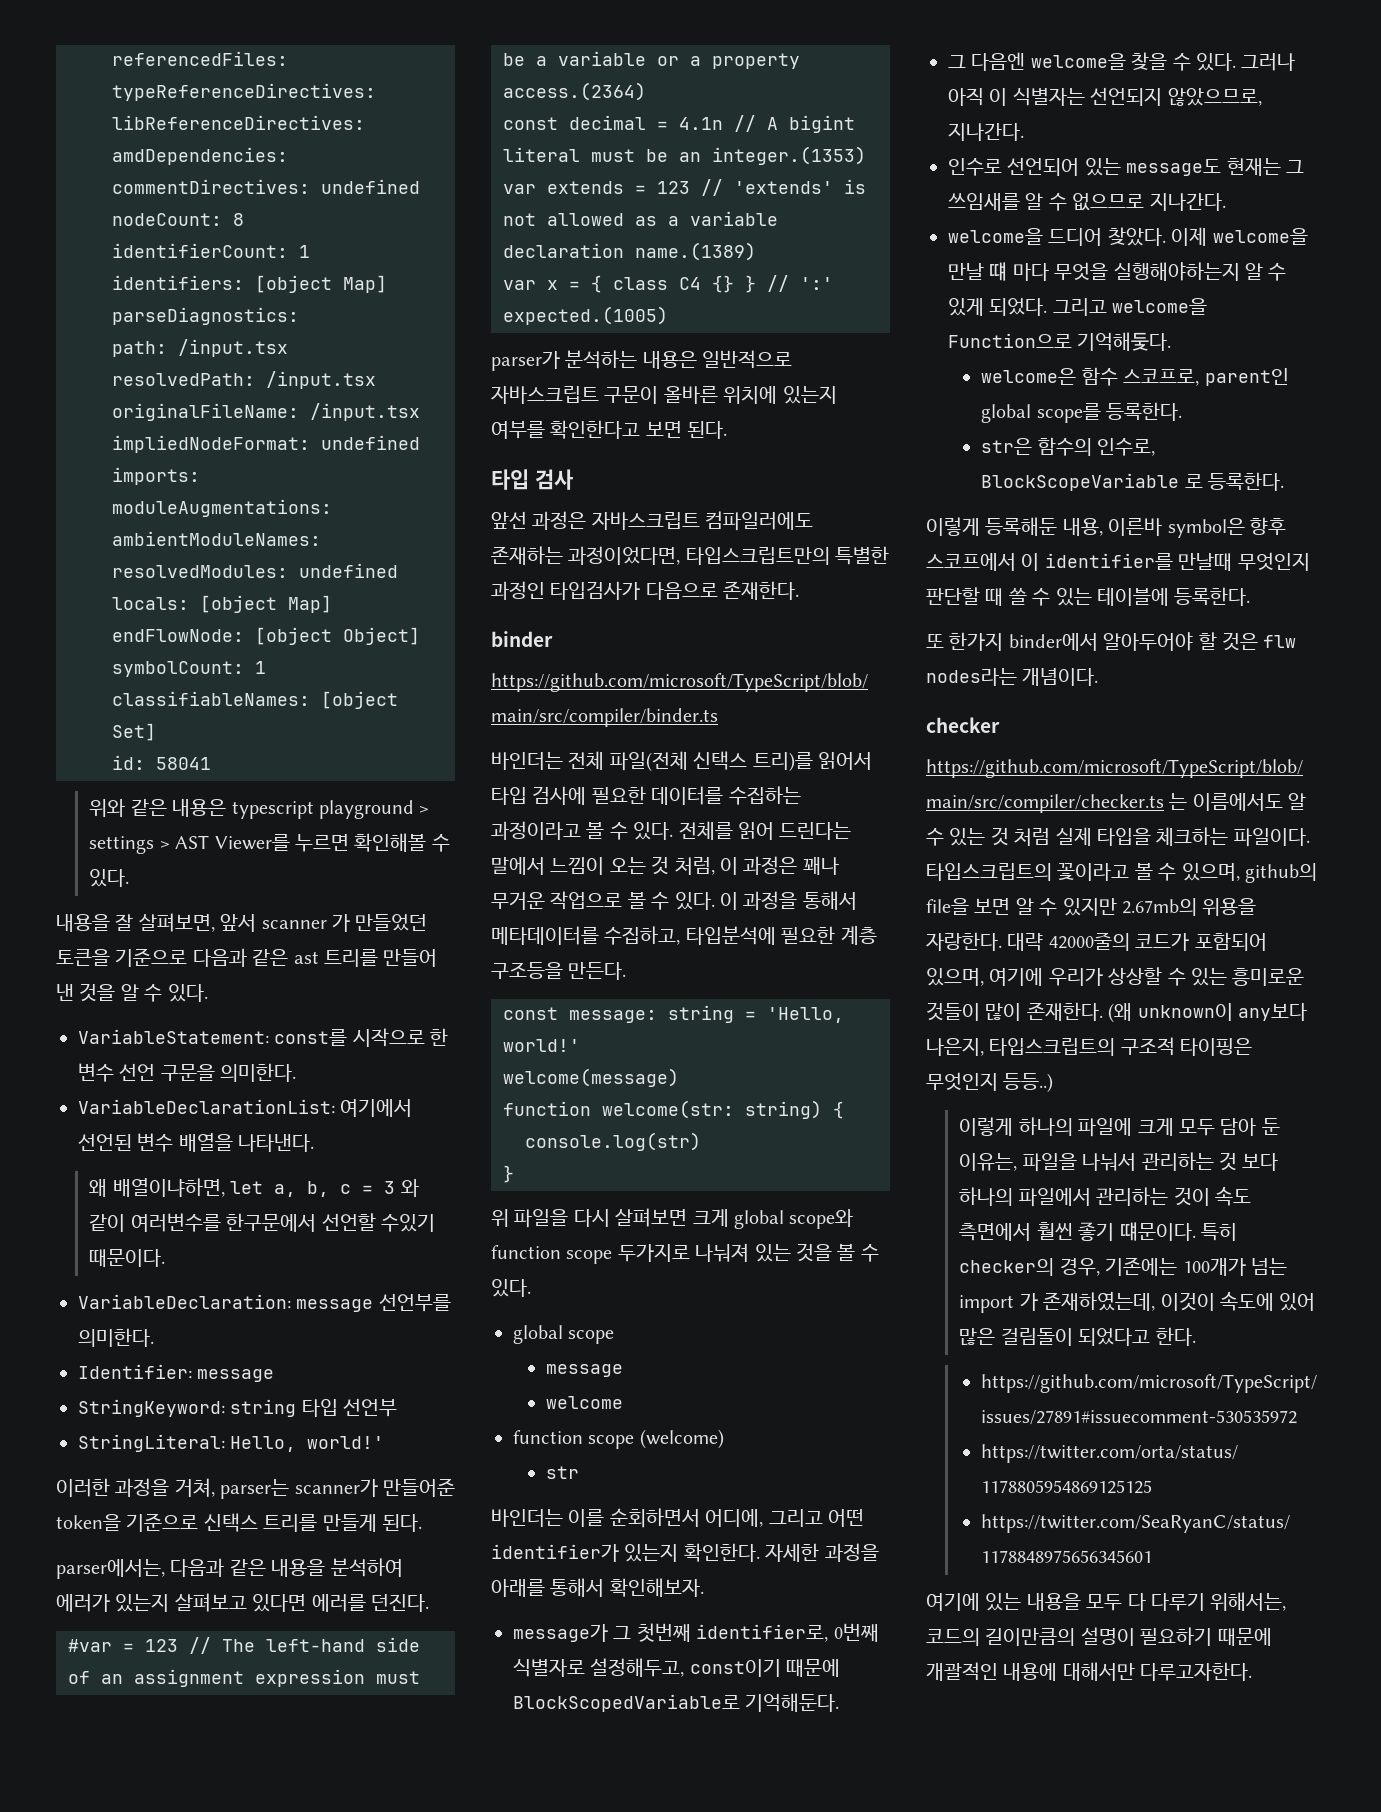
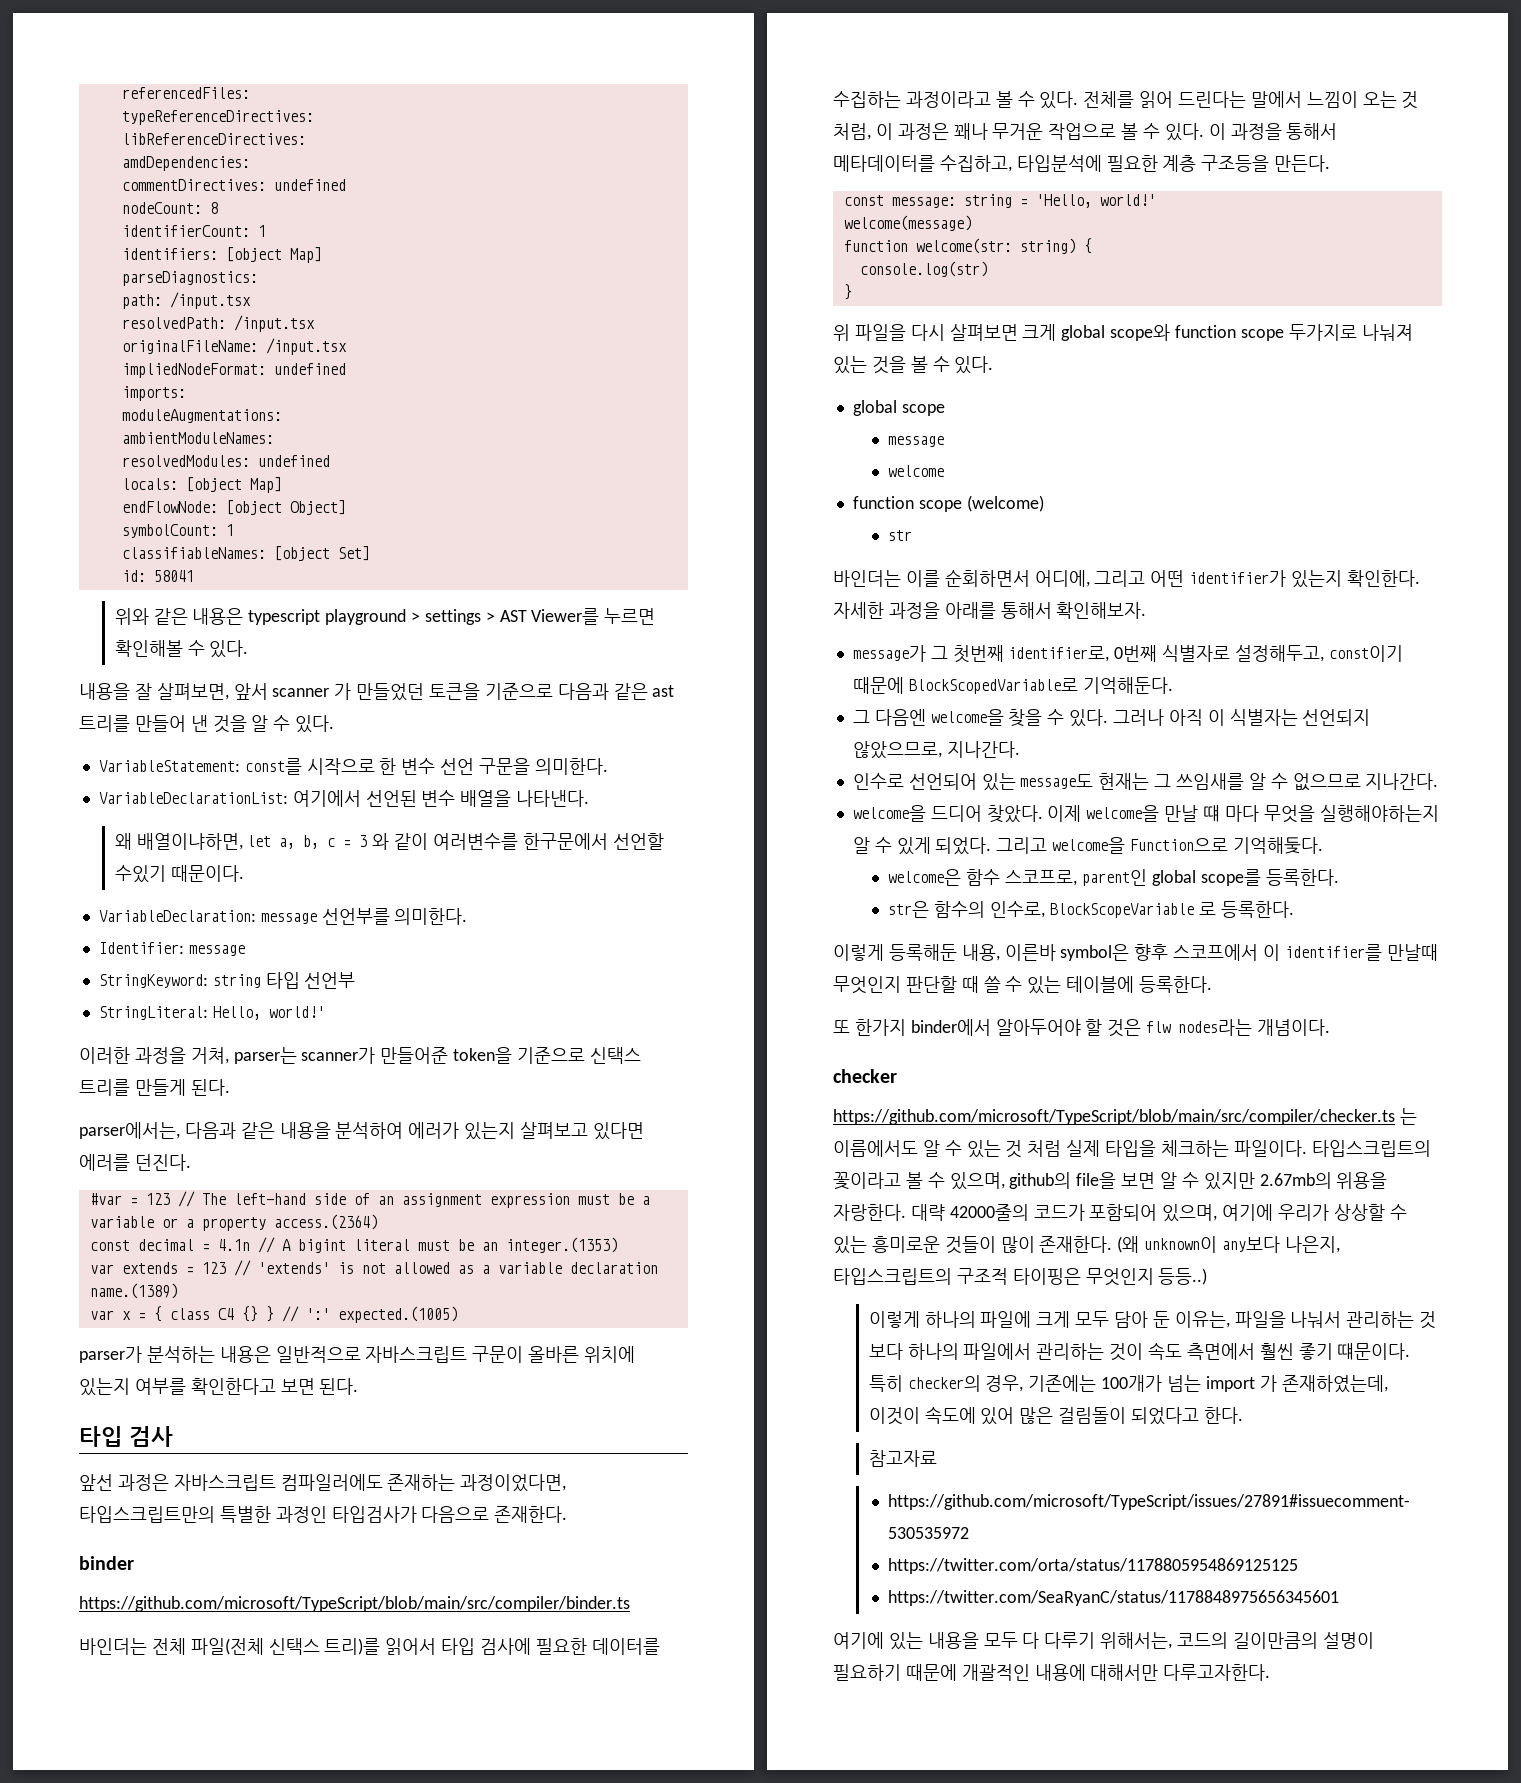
+ 참고자료

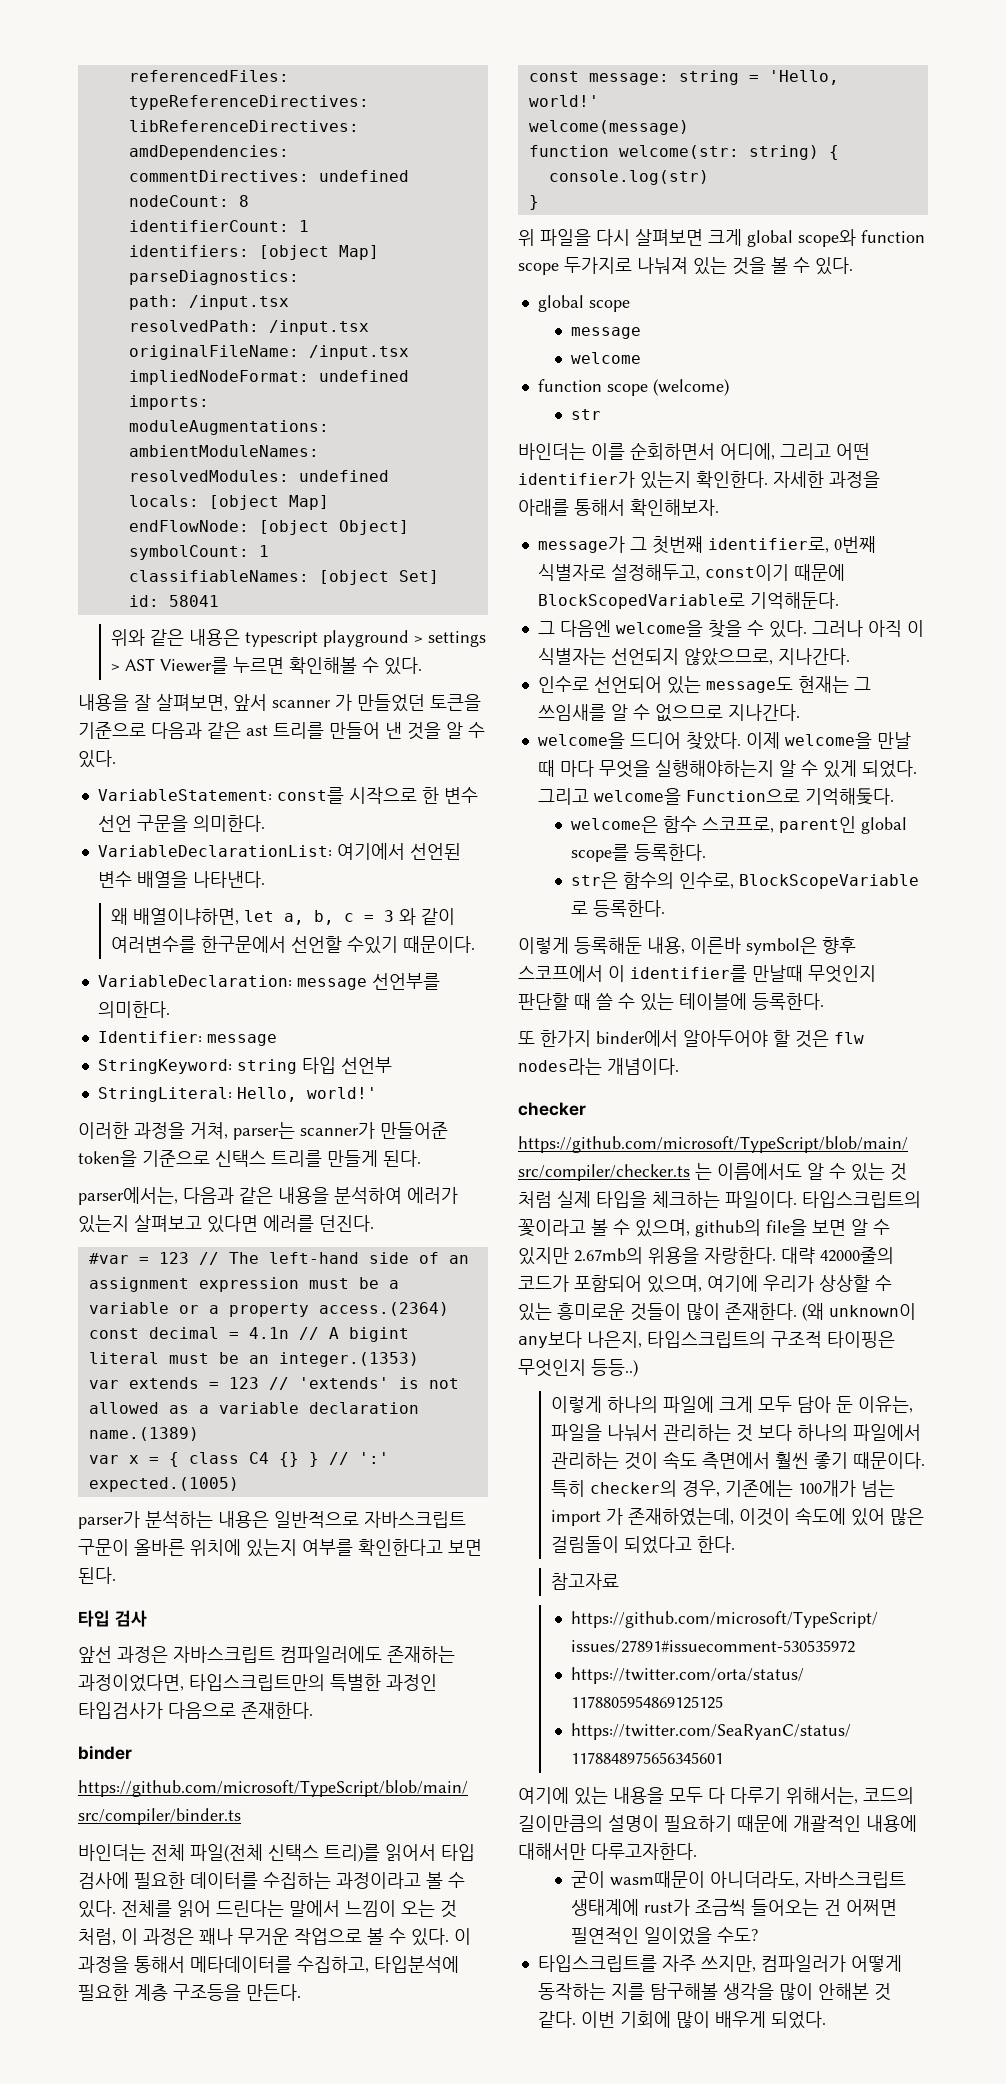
- 이제 welcome을 만날 떄 마다 무엇을 실행해야하는지 알 수 있게 되었다.
+ 이제 welcome을 만날 때 마다 무엇을 실행해야하는지 알 수 있게 되었다.
- 이렇게 하나의 파일에 크게 모두 담아 둔 이유는, 파일을 나눠서 관리하는 것 보다 하나의 파일에서 관리하는 것이 속도 측면에서 훨씬 좋기 떄문이다.
+ 이렇게 하나의 파일에 크게 모두 담아 둔 이유는, 파일을 나눠서 관리하는 것 보다 하나의 파일에서 관리하는 것이 속도 측면에서 훨씬 좋기 때문이다.
+ 굳이 wasm때문이 아니더라도, 자바스크립트 생태계에 rust가 조금씩 들어오는 건 어쩌면 필연적인 일이었을 수도?
+ 타입스크립트를 자주 쓰지만, 컴파일러가 어떻게 동작하는 지를 탐구해볼 생각을 많이 안해본 것 같다. 이번 기회에 많이 배우게 되었다.

